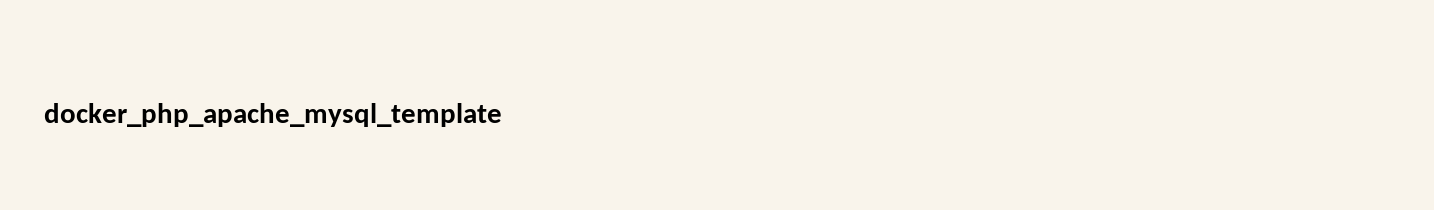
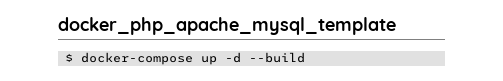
+ $ docker-compose up -d --build

